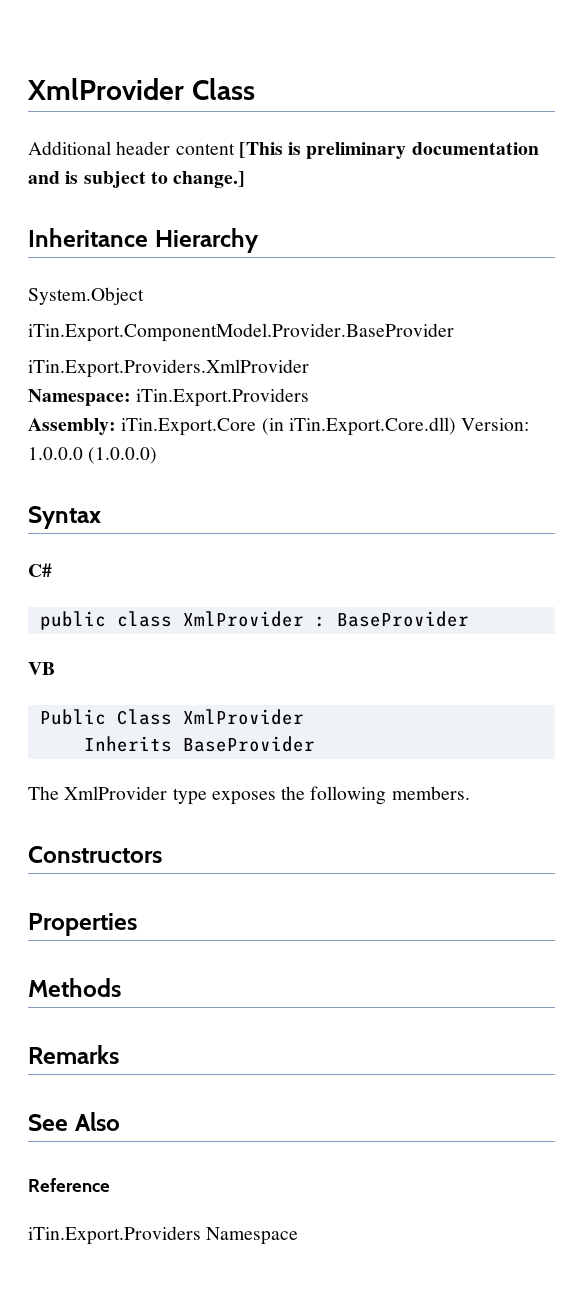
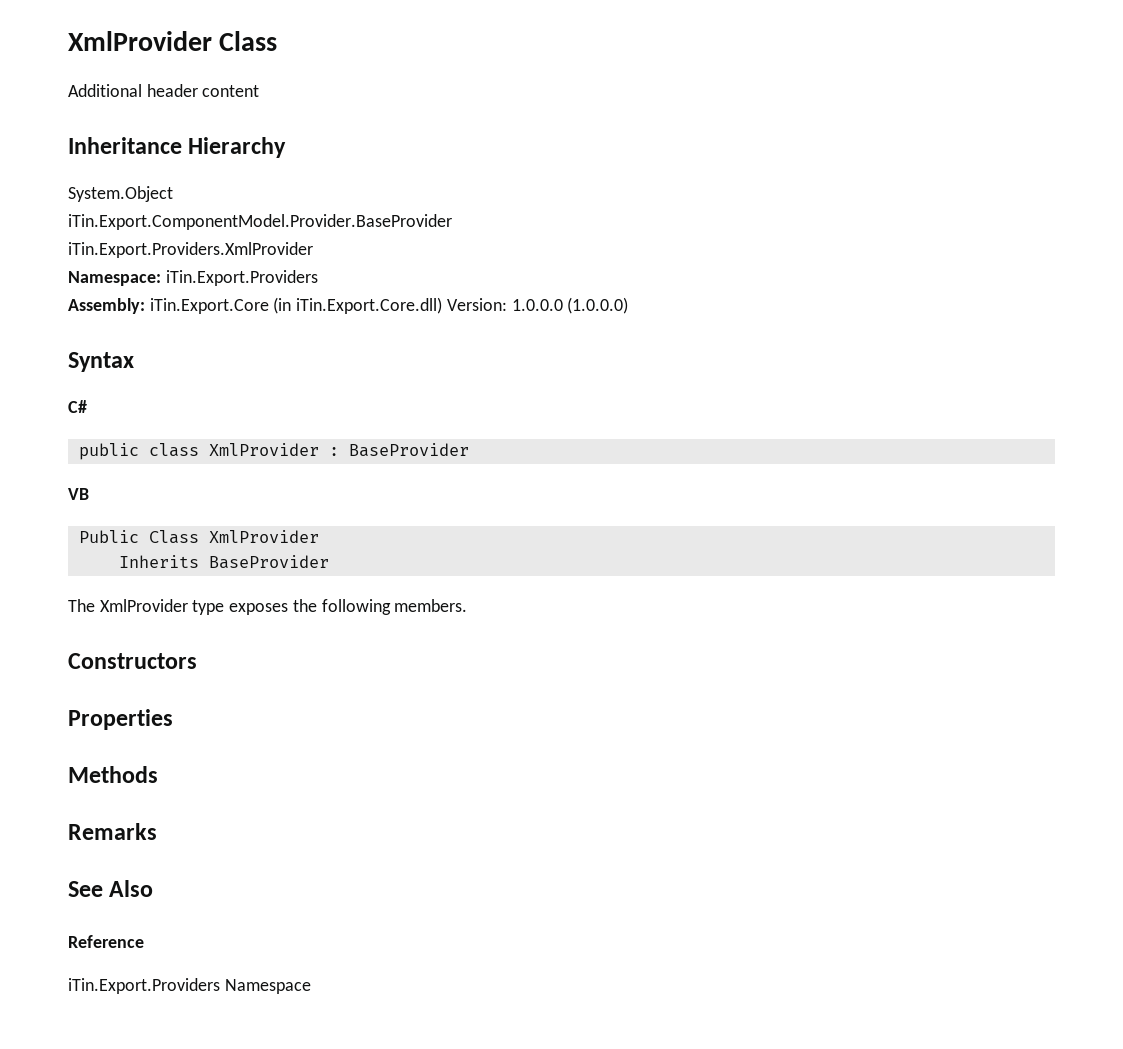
- Additional header content [This is preliminary documentation and is subject to change.]
+ Additional header content

